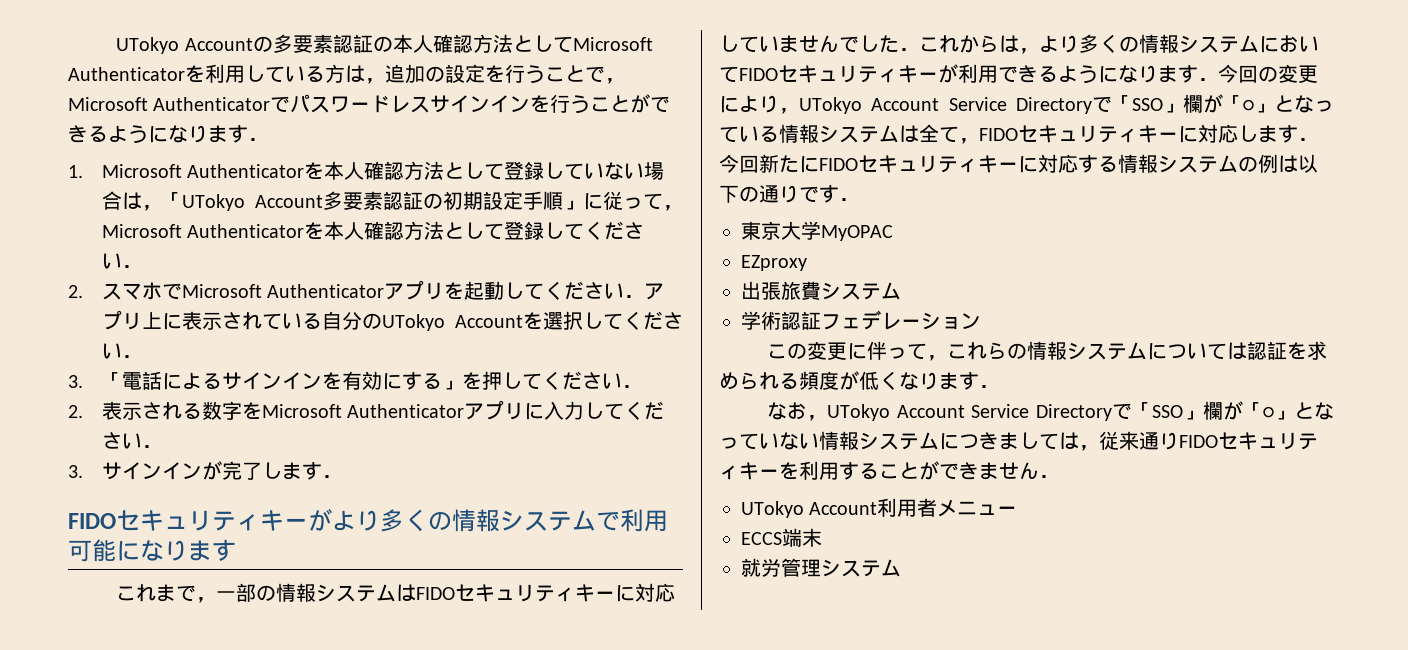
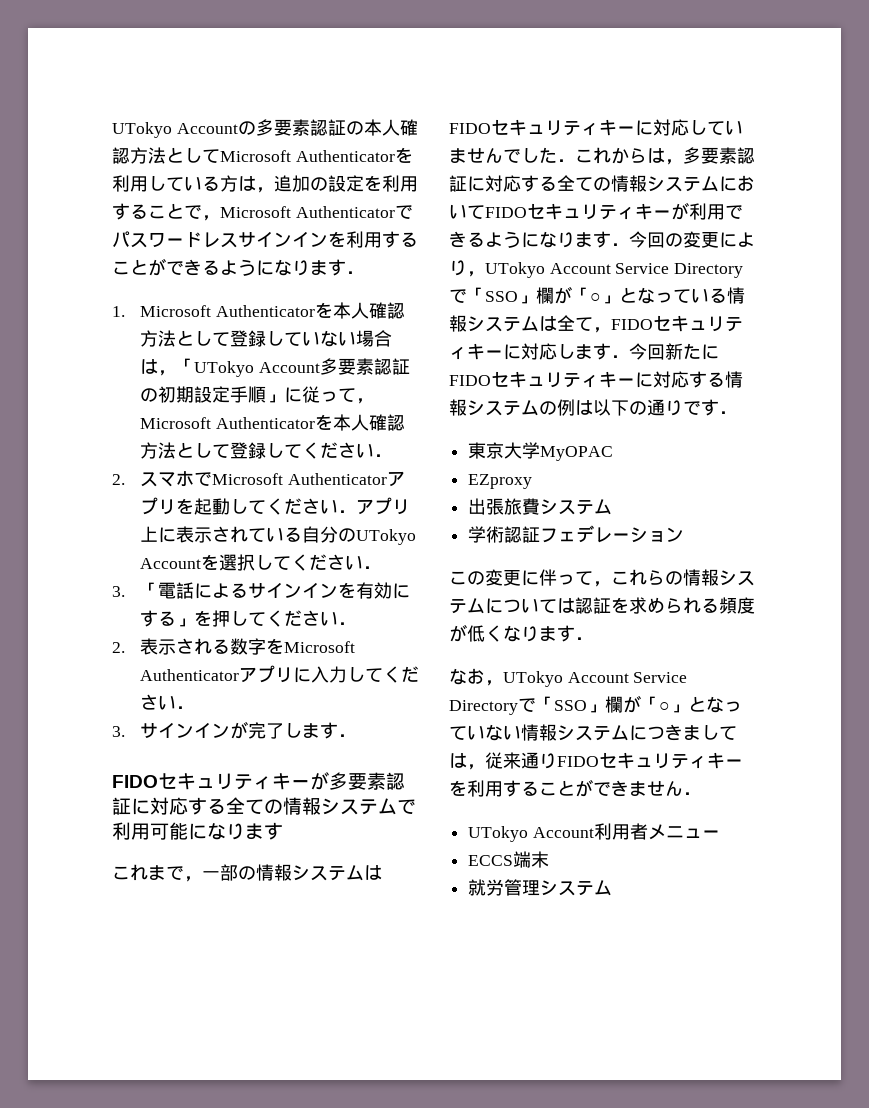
- UTokyo Accountの多要素認証の本人確認方法としてMicrosoft Authenticatorを利用している方は，追加の設定を行うことで，Microsoft Authenticatorでパスワードレスサインインを行うことができるようになります．
+ UTokyo Accountの多要素認証の本人確認方法としてMicrosoft Authenticatorを利用している方は，追加の設定を利用することで，Microsoft Authenticatorでパスワードレスサインインを利用することができるようになります．
- FIDOセキュリティキーがより多くの情報システムで利用可能になります
+ FIDOセキュリティキーが多要素認証に対応する全ての情報システムで利用可能になります
- これまで，一部の情報システムはFIDOセキュリティキーに対応していませんでした．これからは，より多くの情報システムにおいてFIDOセキュリティキーが利用できるようになります．今回の変更により，UTokyo Account Service Directoryで「SSO」欄が「○」となっている情報システムは全て，FIDOセキュリティキーに対応します．今回新たにFIDOセキュリティキーに対応する情報システムの例は以下の通りです．
+ これまで，一部の情報システムはFIDOセキュリティキーに対応していませんでした．これからは，多要素認証に対応する全ての情報システムにおいてFIDOセキュリティキーが利用できるようになります．今回の変更により，UTokyo Account Service Directoryで「SSO」欄が「○」となっている情報システムは全て，FIDOセキュリティキーに対応します．今回新たにFIDOセキュリティキーに対応する情報システムの例は以下の通りです．

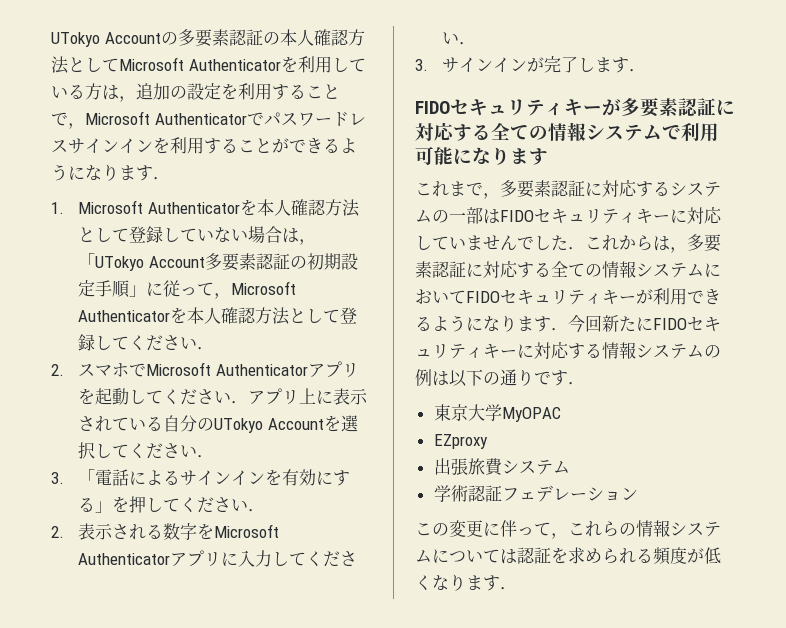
- これまで，一部の情報システムはFIDOセキュリティキーに対応していませんでした．これからは，多要素認証に対応する全ての情報システムにおいてFIDOセキュリティキーが利用できるようになります．今回の変更により，UTokyo Account Service Directoryで「SSO」欄が「○」となっている情報システムは全て，FIDOセキュリティキーに対応します．今回新たにFIDOセキュリティキーに対応する情報システムの例は以下の通りです．
+ これまで，多要素認証に対応するシステムの一部はFIDOセキュリティキーに対応していませんでした．これからは，多要素認証に対応する全ての情報システムにおいてFIDOセキュリティキーが利用できるようになります．今回新たにFIDOセキュリティキーに対応する情報システムの例は以下の通りです．
- なお，UTokyo Account Service Directoryで「SSO」欄が「○」となっていない情報システムにつきましては，従来通りFIDOセキュリティキーを利用することができません．
- UTokyo Account利用者メニュー
- ECCS端末
- 就労管理システム

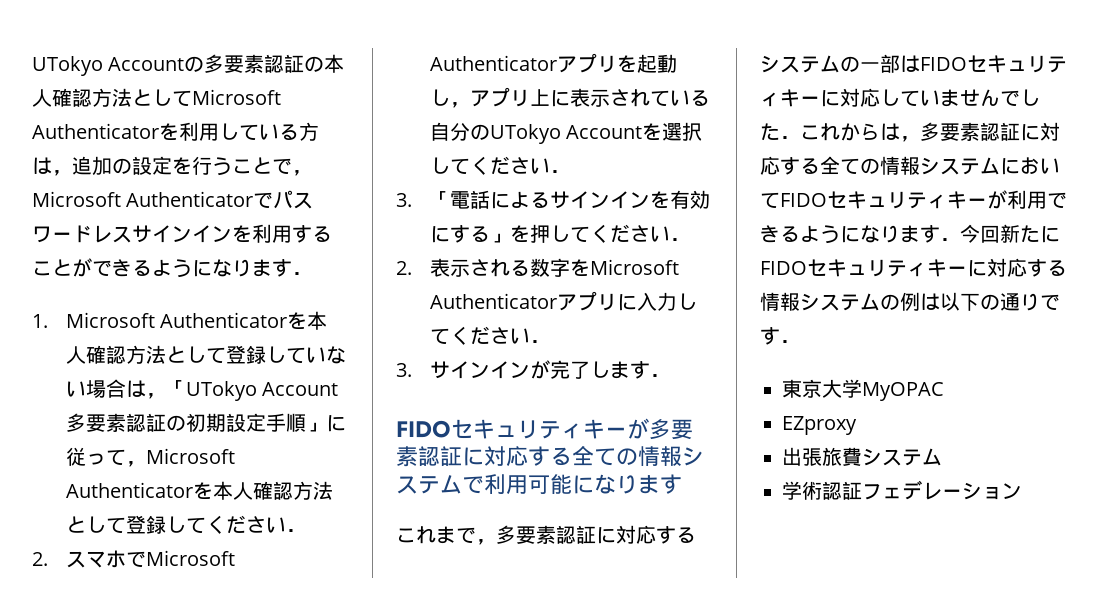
- UTokyo Accountの多要素認証の本人確認方法としてMicrosoft Authenticatorを利用している方は，追加の設定を利用することで，Microsoft Authenticatorでパスワードレスサインインを利用することができるようになります．
+ UTokyo Accountの多要素認証の本人確認方法としてMicrosoft Authenticatorを利用している方は，追加の設定を行うことで，Microsoft Authenticatorでパスワードレスサインインを利用することができるようになります．
- 2.スマホでMicrosoft Authenticatorアプリを起動してください．アプリ上に表示されている自分のUTokyo Accountを選択してください．
+ 2.スマホでMicrosoft Authenticatorアプリを起動し，アプリ上に表示されている自分のUTokyo Accountを選択してください．
- この変更に伴って，これらの情報システムについては認証を求められる頻度が低くなります．

